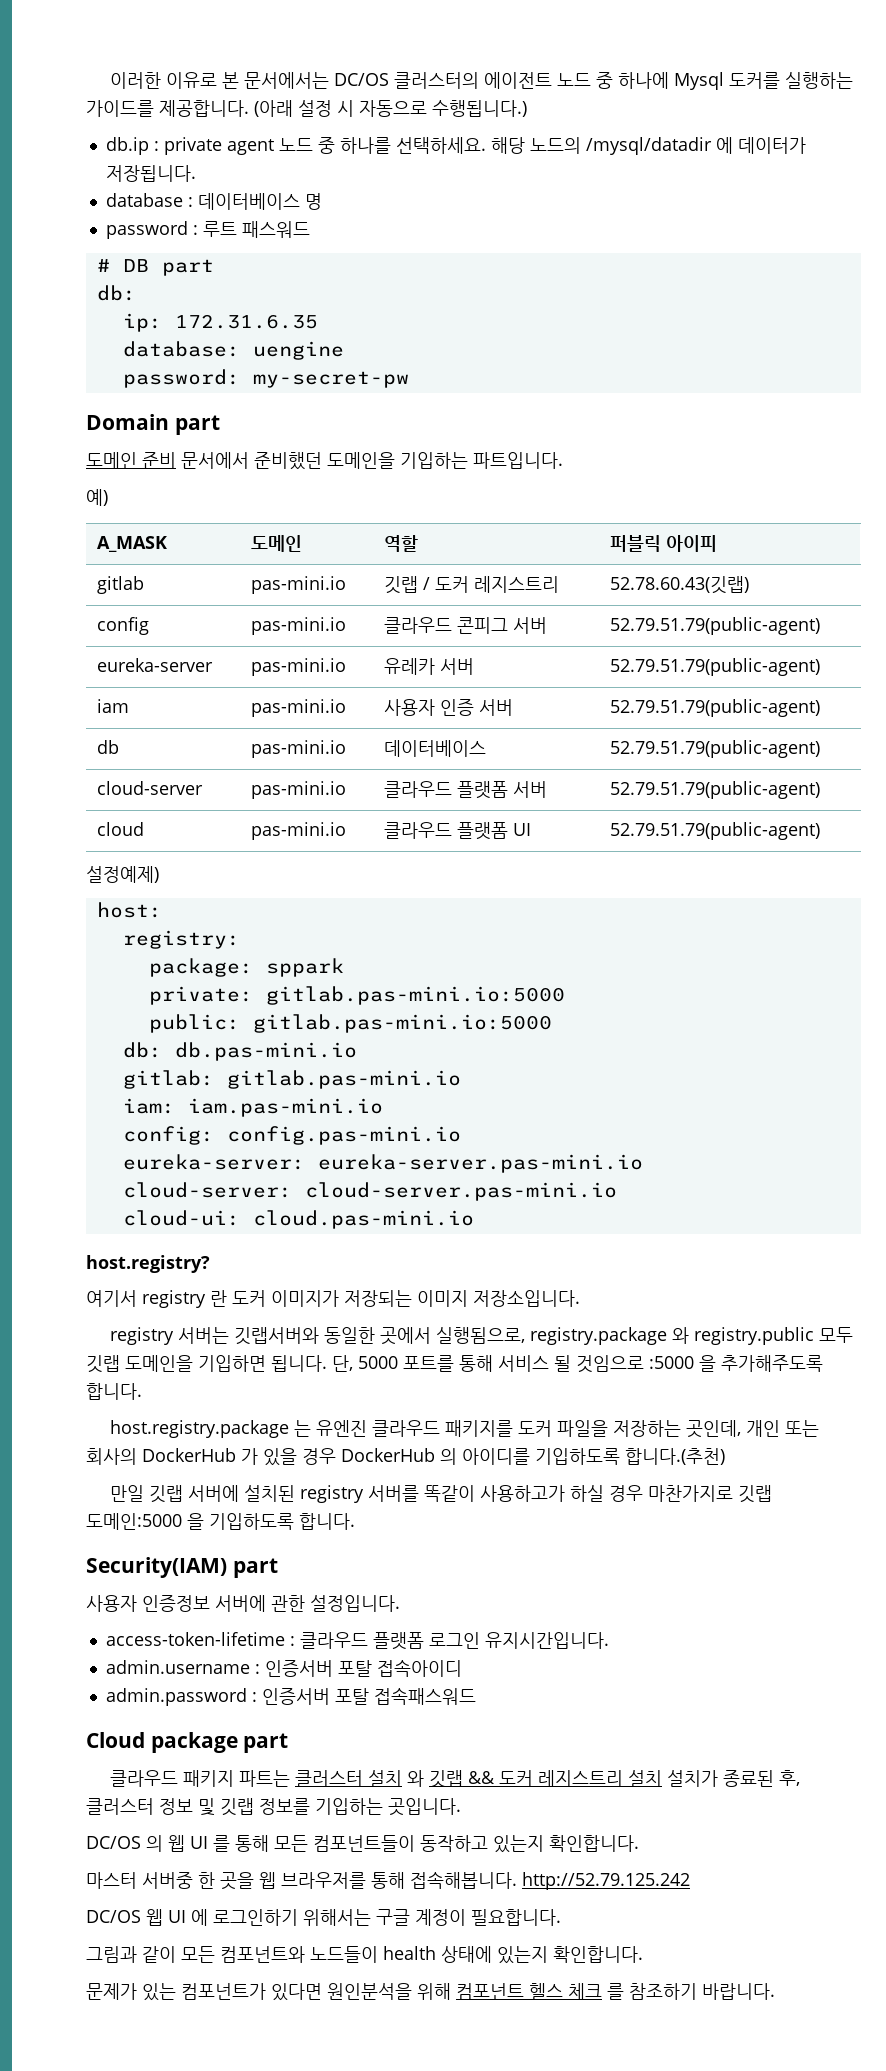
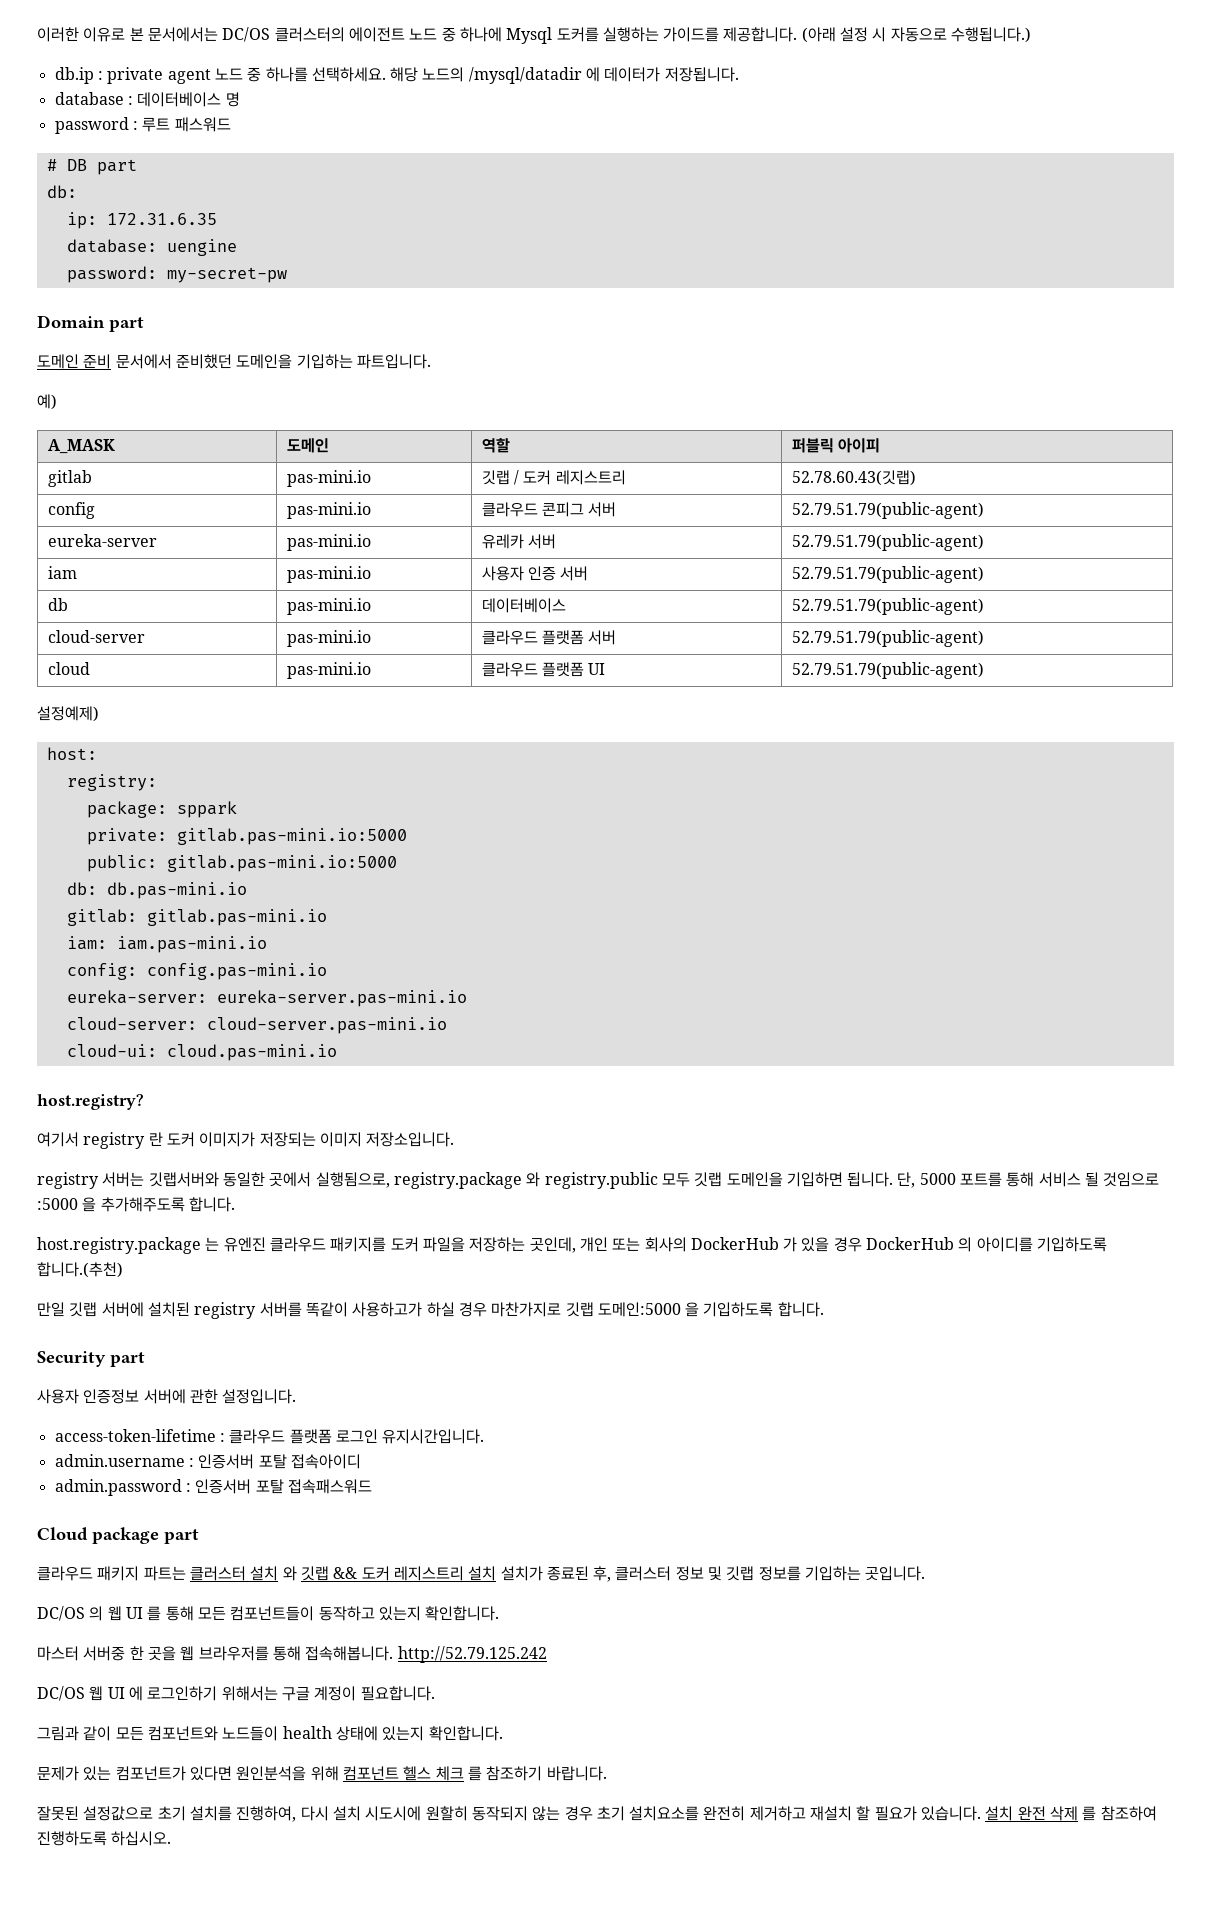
- Security(IAM) part
+ Security part
+ 잘못된 설정값으로 초기 설치를 진행하여, 다시 설치 시도시에 원할히 동작되지 않는 경우 초기 설치요소를 완전히 제거하고 재설치 할 필요가 있습니다. 설치 완전 삭제 를 참조하여 진행하도록 하십시오.

